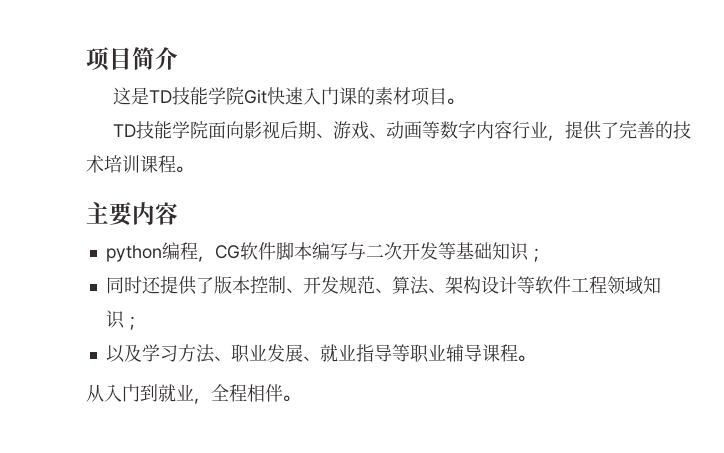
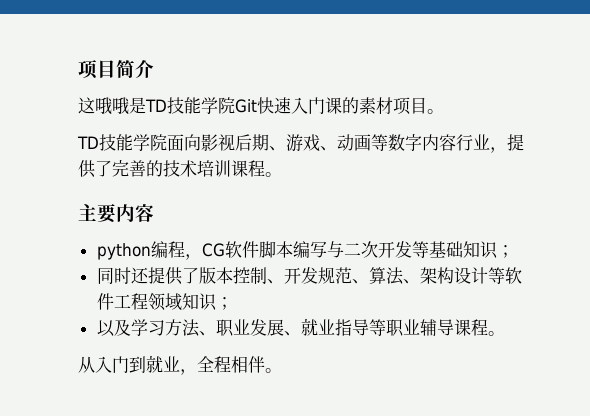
- 这是TD技能学院Git快速入门课的素材项目。
+ 这哦哦是TD技能学院Git快速入门课的素材项目。

